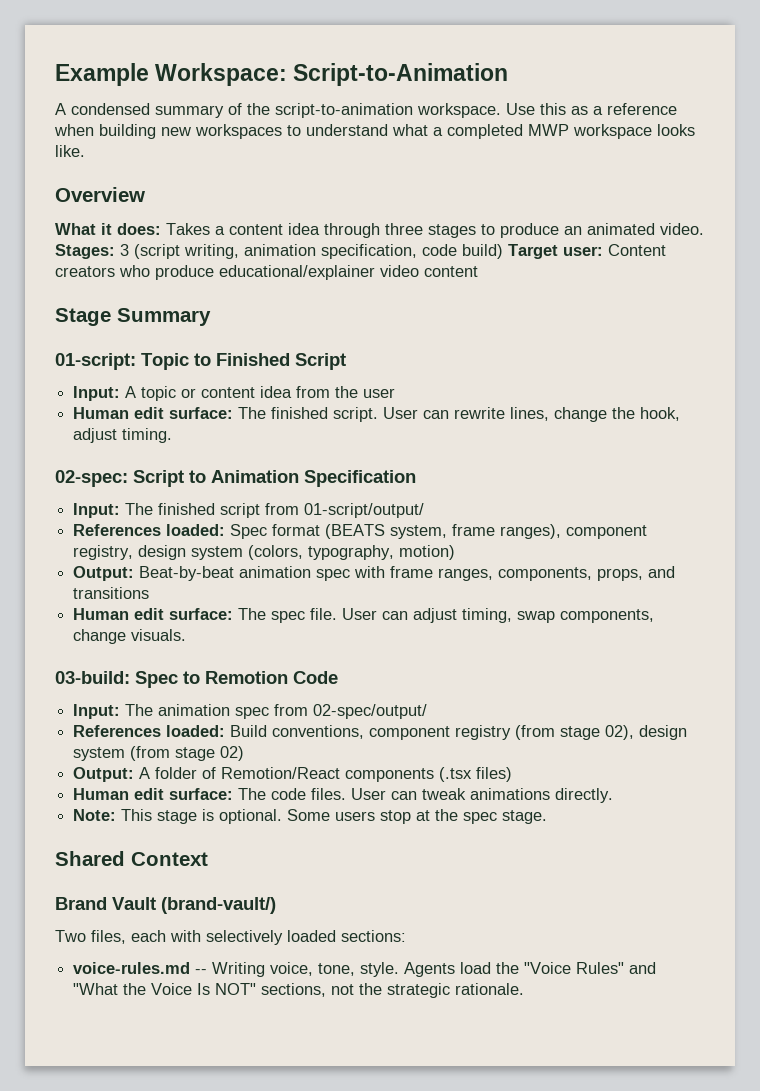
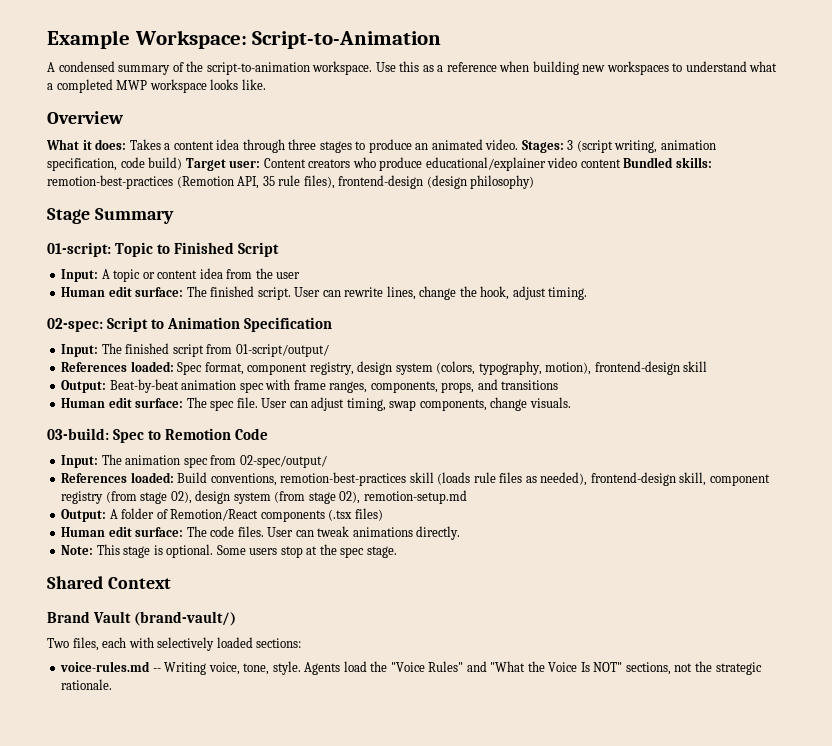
- Stages: 3 (script writing, animation specification, code build) Target user: Content creators who produce educational/explainer video content
+ Stages: 3 (script writing, animation specification, code build) Target user: Content creators who produce educational/explainer video content Bundled skills: remotion-best-practices (Remotion API, 35 rule files), frontend-design (design philosophy)
- References loaded: Spec format (BEATS system, frame ranges), component registry, design system (colors, typography, motion)
+ References loaded: Spec format, component registry, design system (colors, typography, motion), frontend-design skill
- References loaded: Build conventions, component registry (from stage 02), design system (from stage 02)
+ References loaded: Build conventions, remotion-best-practices skill (loads rule files as needed), frontend-design skill, component registry (from stage 02), design system (from stage 02), remotion-setup.md

